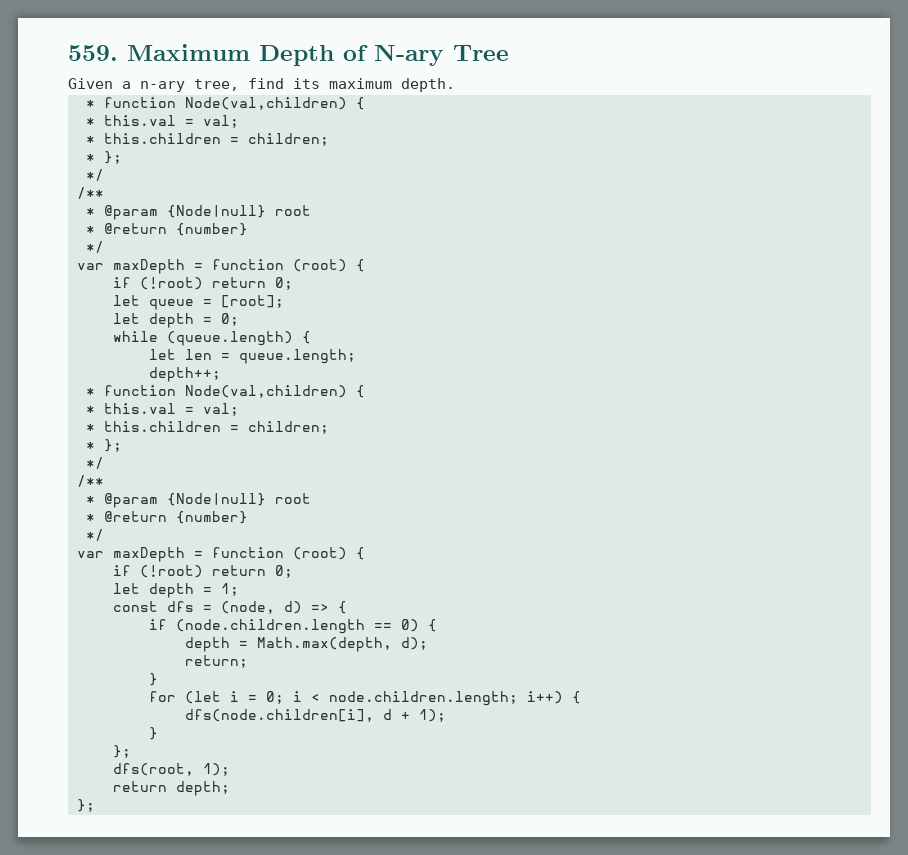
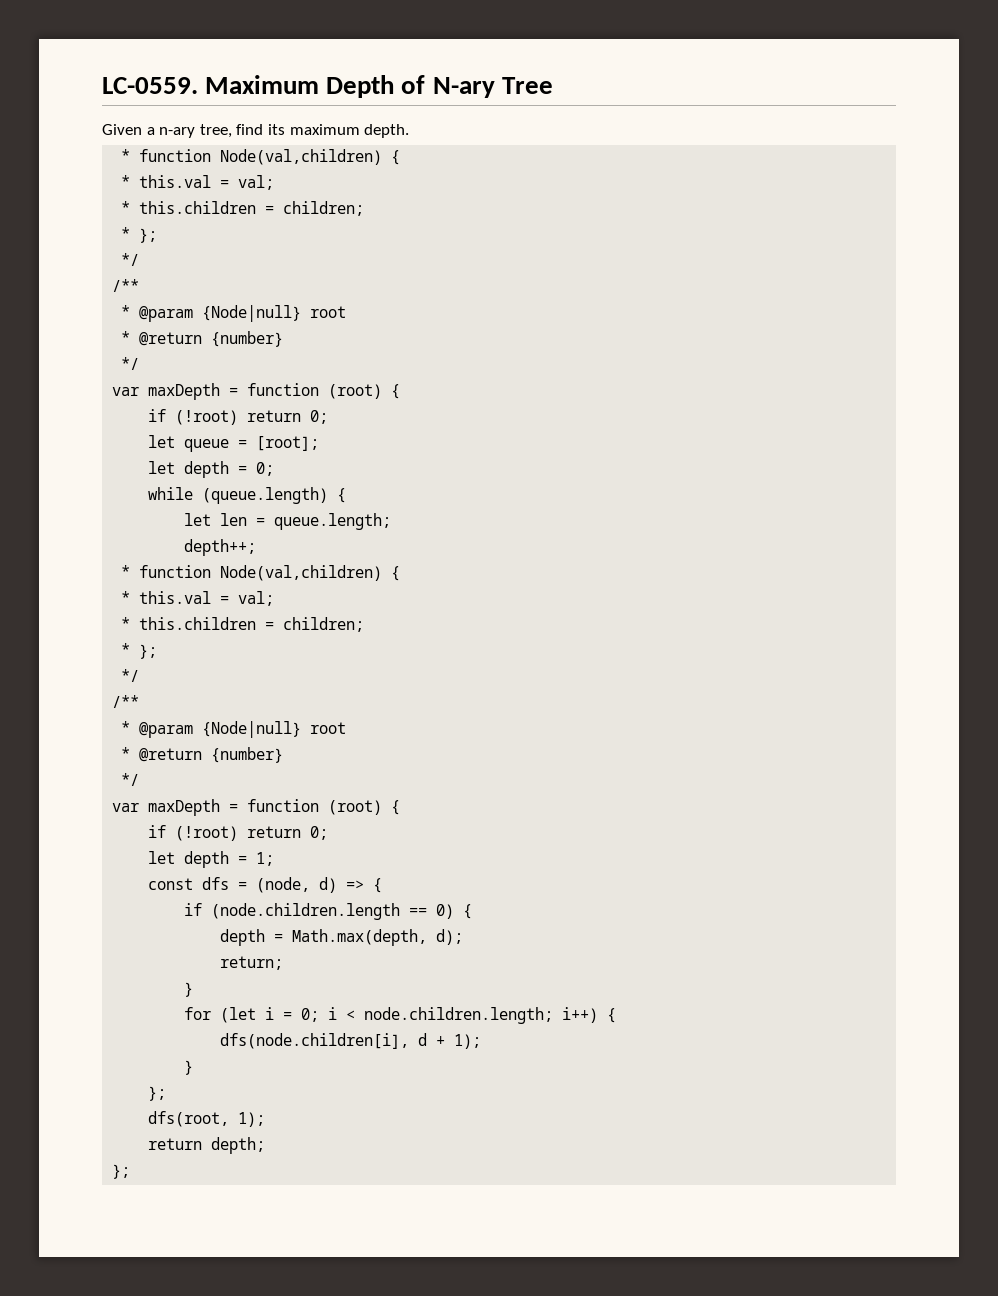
- 559. Maximum Depth of N-ary Tree
+ LC-0559. Maximum Depth of N-ary Tree

